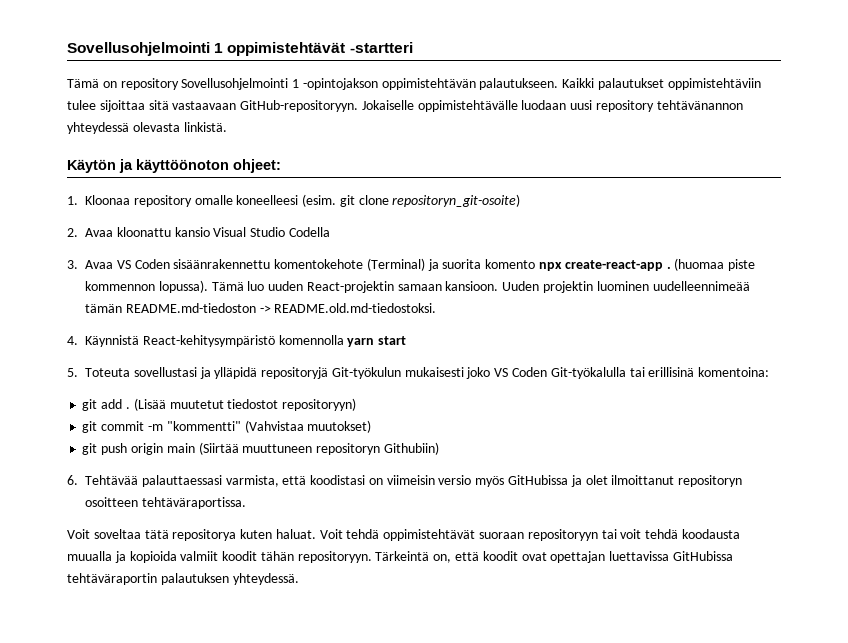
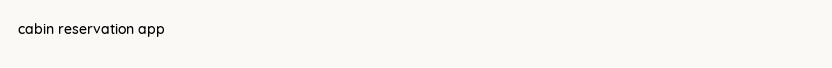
- Sovellusohjelmointi 1 oppimistehtävät -startteri
- Tämä on repository Sovellusohjelmointi 1 -opintojakson oppimistehtävän palautukseen. Kaikki palautukset oppimistehtäviin tulee sijoittaa sitä vastaavaan GitHub-repositoryyn. Jokaiselle oppimistehtävälle luodaan uusi repository tehtävänannon yhteydessä olevasta linkistä.
- Käytön ja käyttöönoton ohjeet:
- 1. Kloonaa repository omalle koneelleesi (esim. git clone repositoryn_git-osoite)
- 2. Avaa kloonattu kansio Visual Studio Codella
- 3. Avaa VS Coden sisäänrakennettu komentokehote (Terminal) ja suorita komento npx create-react-app . (huomaa piste kommennon lopussa). Tämä luo uuden React-projektin samaan kansioon. Uuden projektin luominen uudelleennimeää tämän README.md-tiedoston -> README.old.md-tiedostoksi.
- 4. Käynnistä React-kehitysympäristö komennolla yarn start
- 5. Toteuta sovellustasi ja ylläpidä repositoryjä Git-työkulun mukaisesti joko VS Coden Git-työkalulla tai erillisinä komentoina:
- git add . (Lisää muutetut tiedostot repositoryyn)
- git commit -m "kommentti" (Vahvistaa muutokset)
- git push origin main (Siirtää muuttuneen repositoryn Githubiin)
- 6. Tehtävää palauttaessasi varmista, että koodistasi on viimeisin versio myös GitHubissa ja olet ilmoittanut repositoryn osoitteen tehtäväraportissa.
- Voit soveltaa tätä repositorya kuten haluat. Voit tehdä oppimistehtävät suoraan repositoryyn tai voit tehdä koodausta muualla ja kopioida valmiit koodit tähän repositoryyn. Tärkeintä on, että koodit ovat opettajan luettavissa GitHubissa tehtäväraportin palautuksen yhteydessä.
+ cabin reservation app

